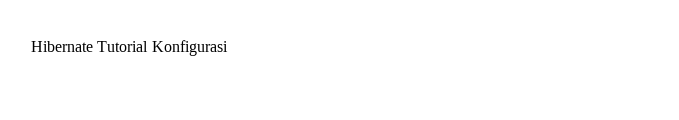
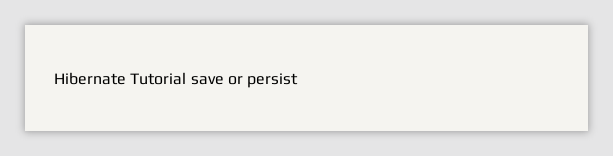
- Hibernate Tutorial Konfigurasi
+ Hibernate Tutorial save or persist

